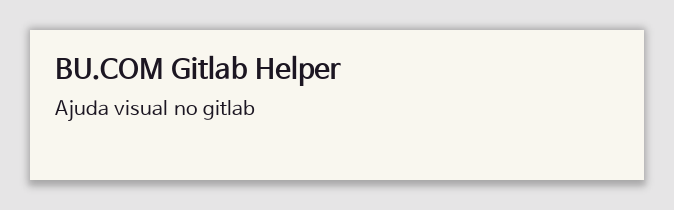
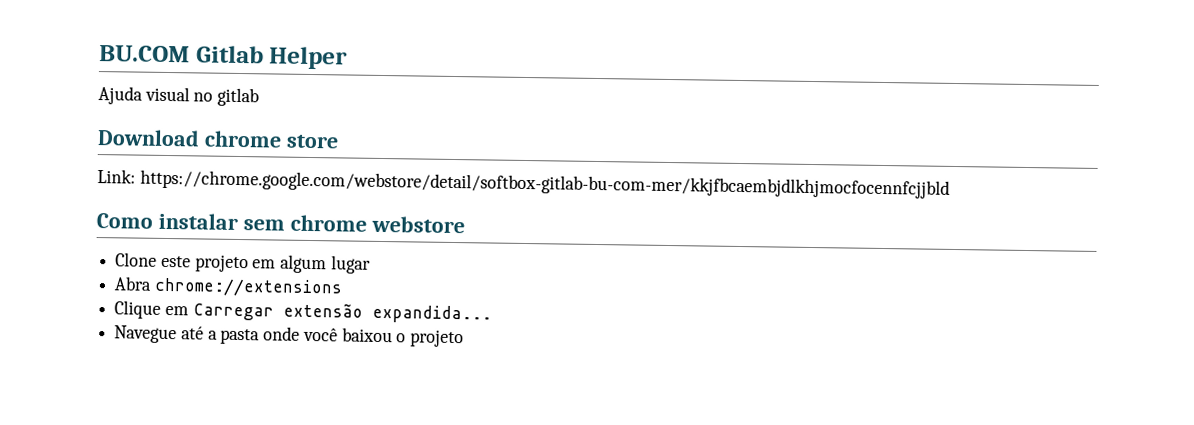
+ Download chrome store
+ Link: https://chrome.google.com/webstore/detail/softbox-gitlab-bu-com-mer/kkjfbcaembjdlkhjmocfocennfcjjbld
+ Como instalar sem chrome webstore
+ Clone este projeto em algum lugar
+ Abra chrome://extensions
+ Clique em Carregar extensão expandida...
+ Navegue até a pasta onde você baixou o projeto

